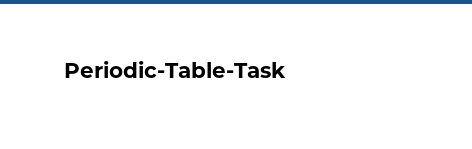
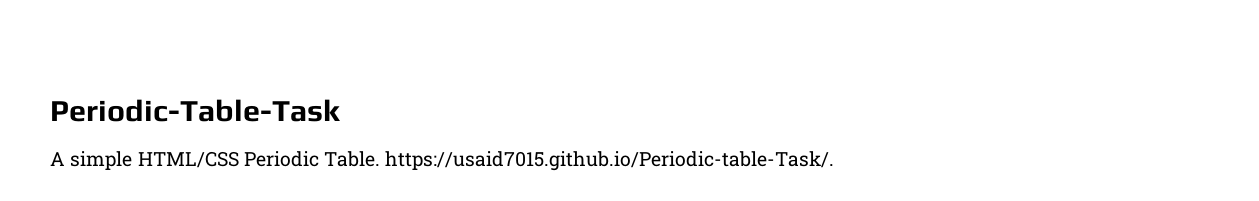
+ A simple HTML/CSS Periodic Table. https://usaid7015.github.io/Periodic-table-Task/.

